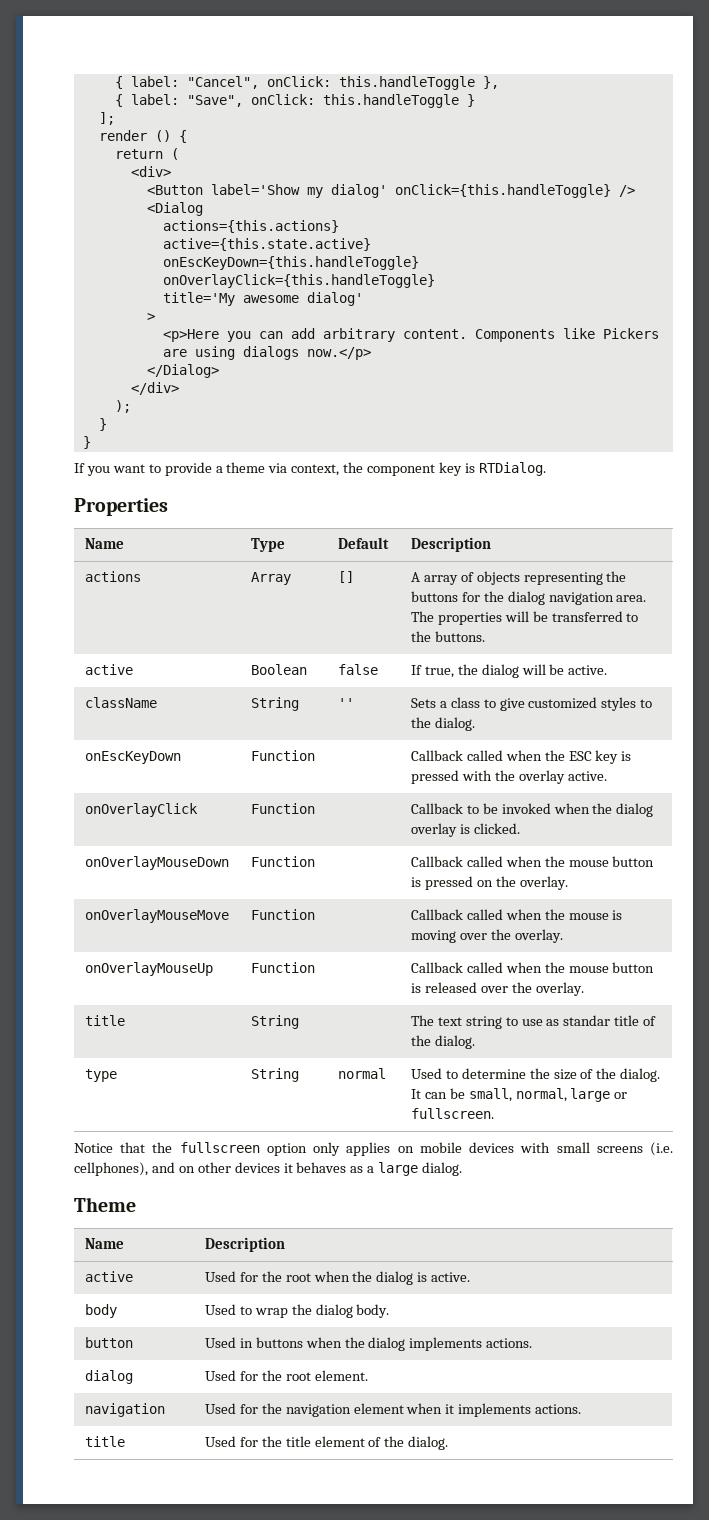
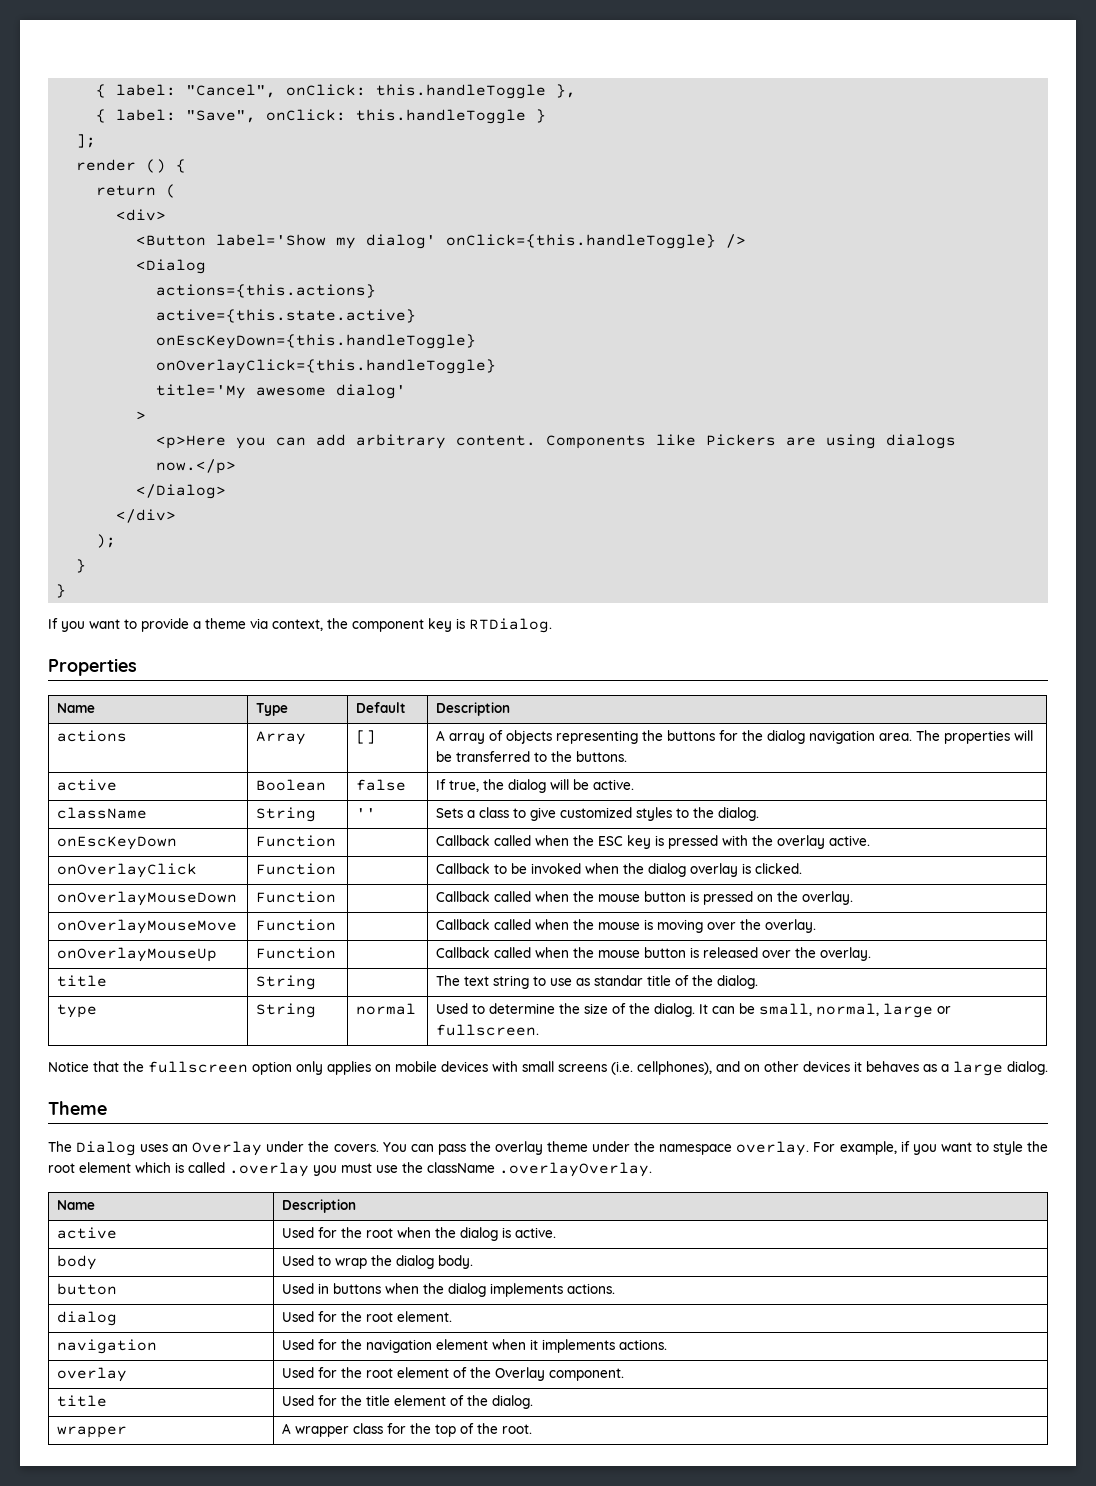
+ The Dialog uses an Overlay under the covers. You can pass the overlay theme under the namespace overlay. For example, if you want to style the root element which is called .overlay you must use the className .overlayOverlay.
+ overlay | Used for the root element of the Overlay component.
+ wrapper | A wrapper class for the top of the root.

